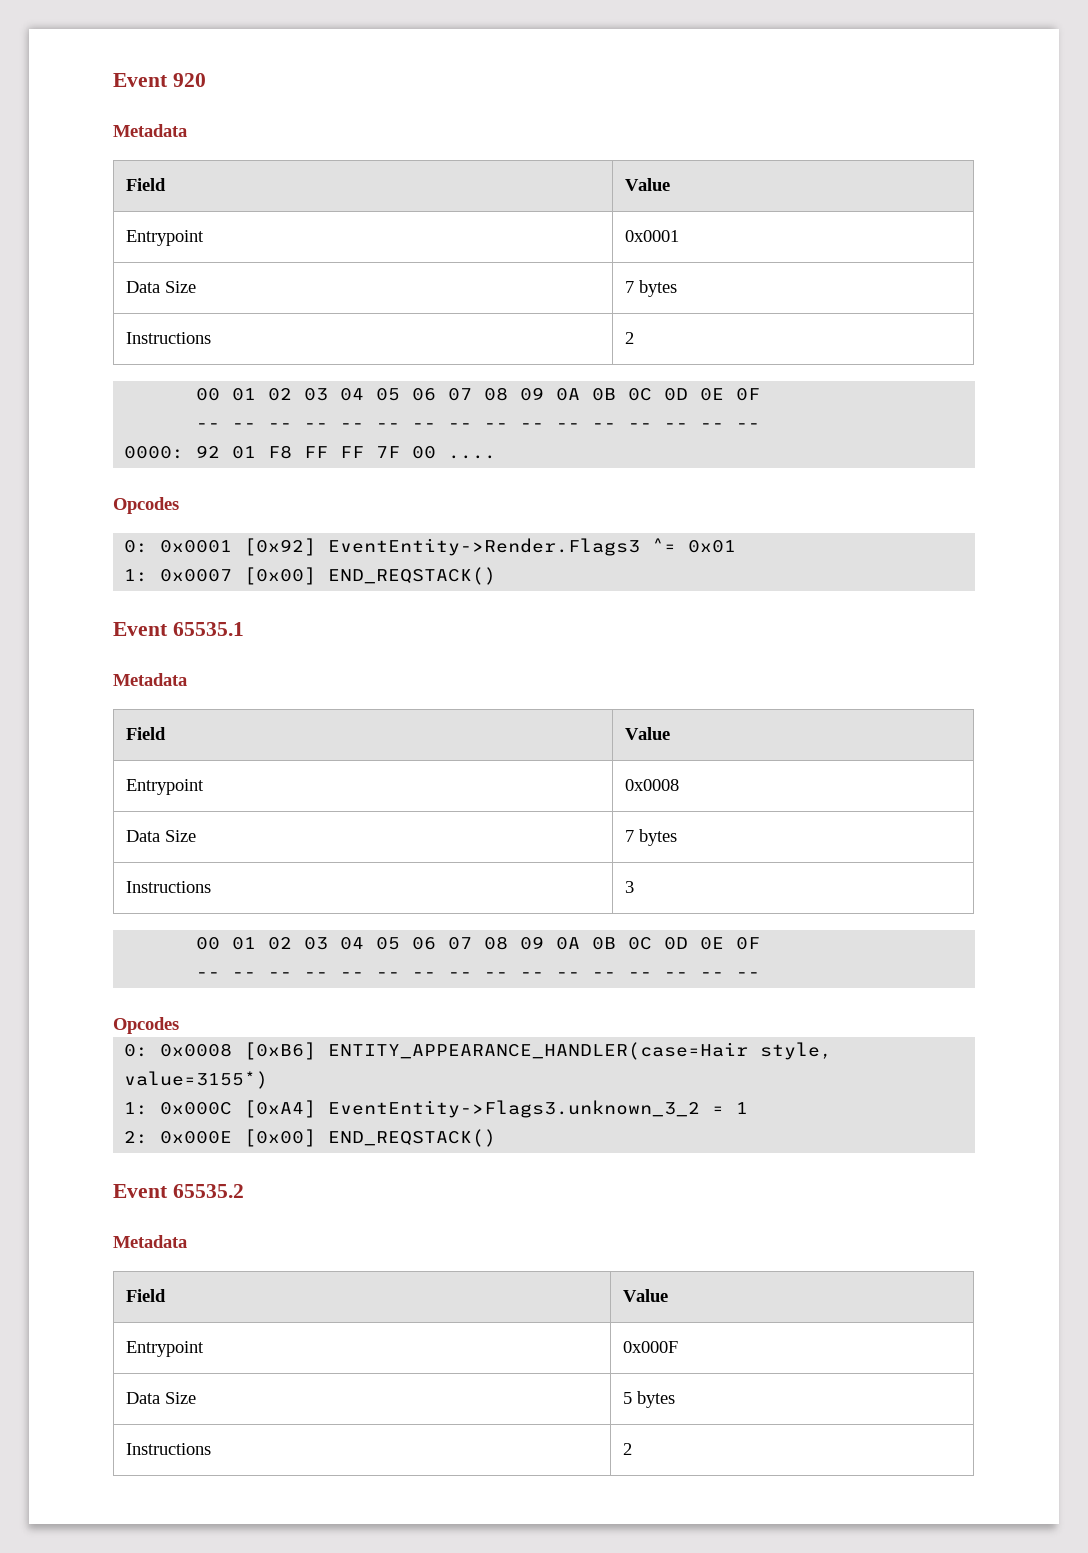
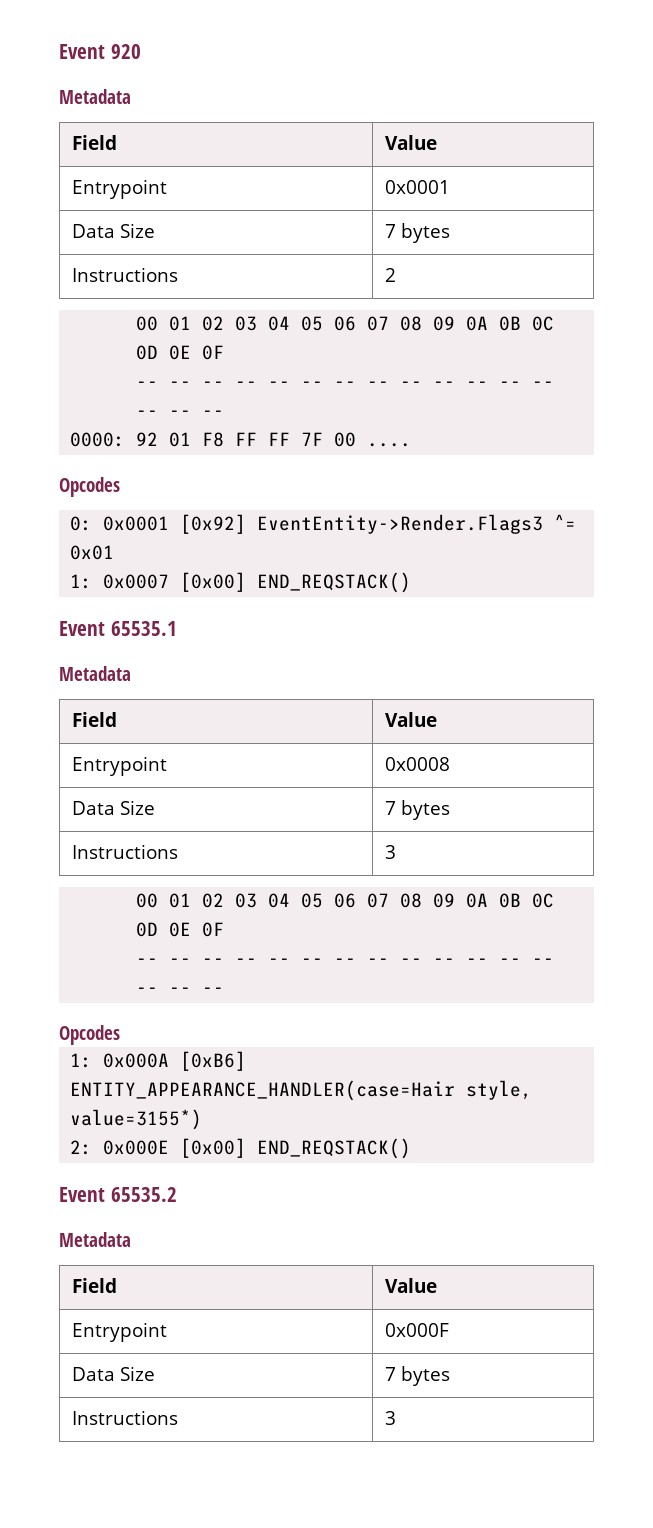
- 0: 0x0008 [0xB6] ENTITY_APPEARANCE_HANDLER(case=Hair style, value=3155*)
+ 1: 0x000A [0xB6] ENTITY_APPEARANCE_HANDLER(case=Hair style, value=3155*)
- 1: 0x000C [0xA4] EventEntity->Flags3.unknown_3_2 = 1
  Entrypoint | 0x000F
- Data Size | 5 bytes
- Instructions | 2
+ Data Size | 7 bytes
+ Instructions | 3

